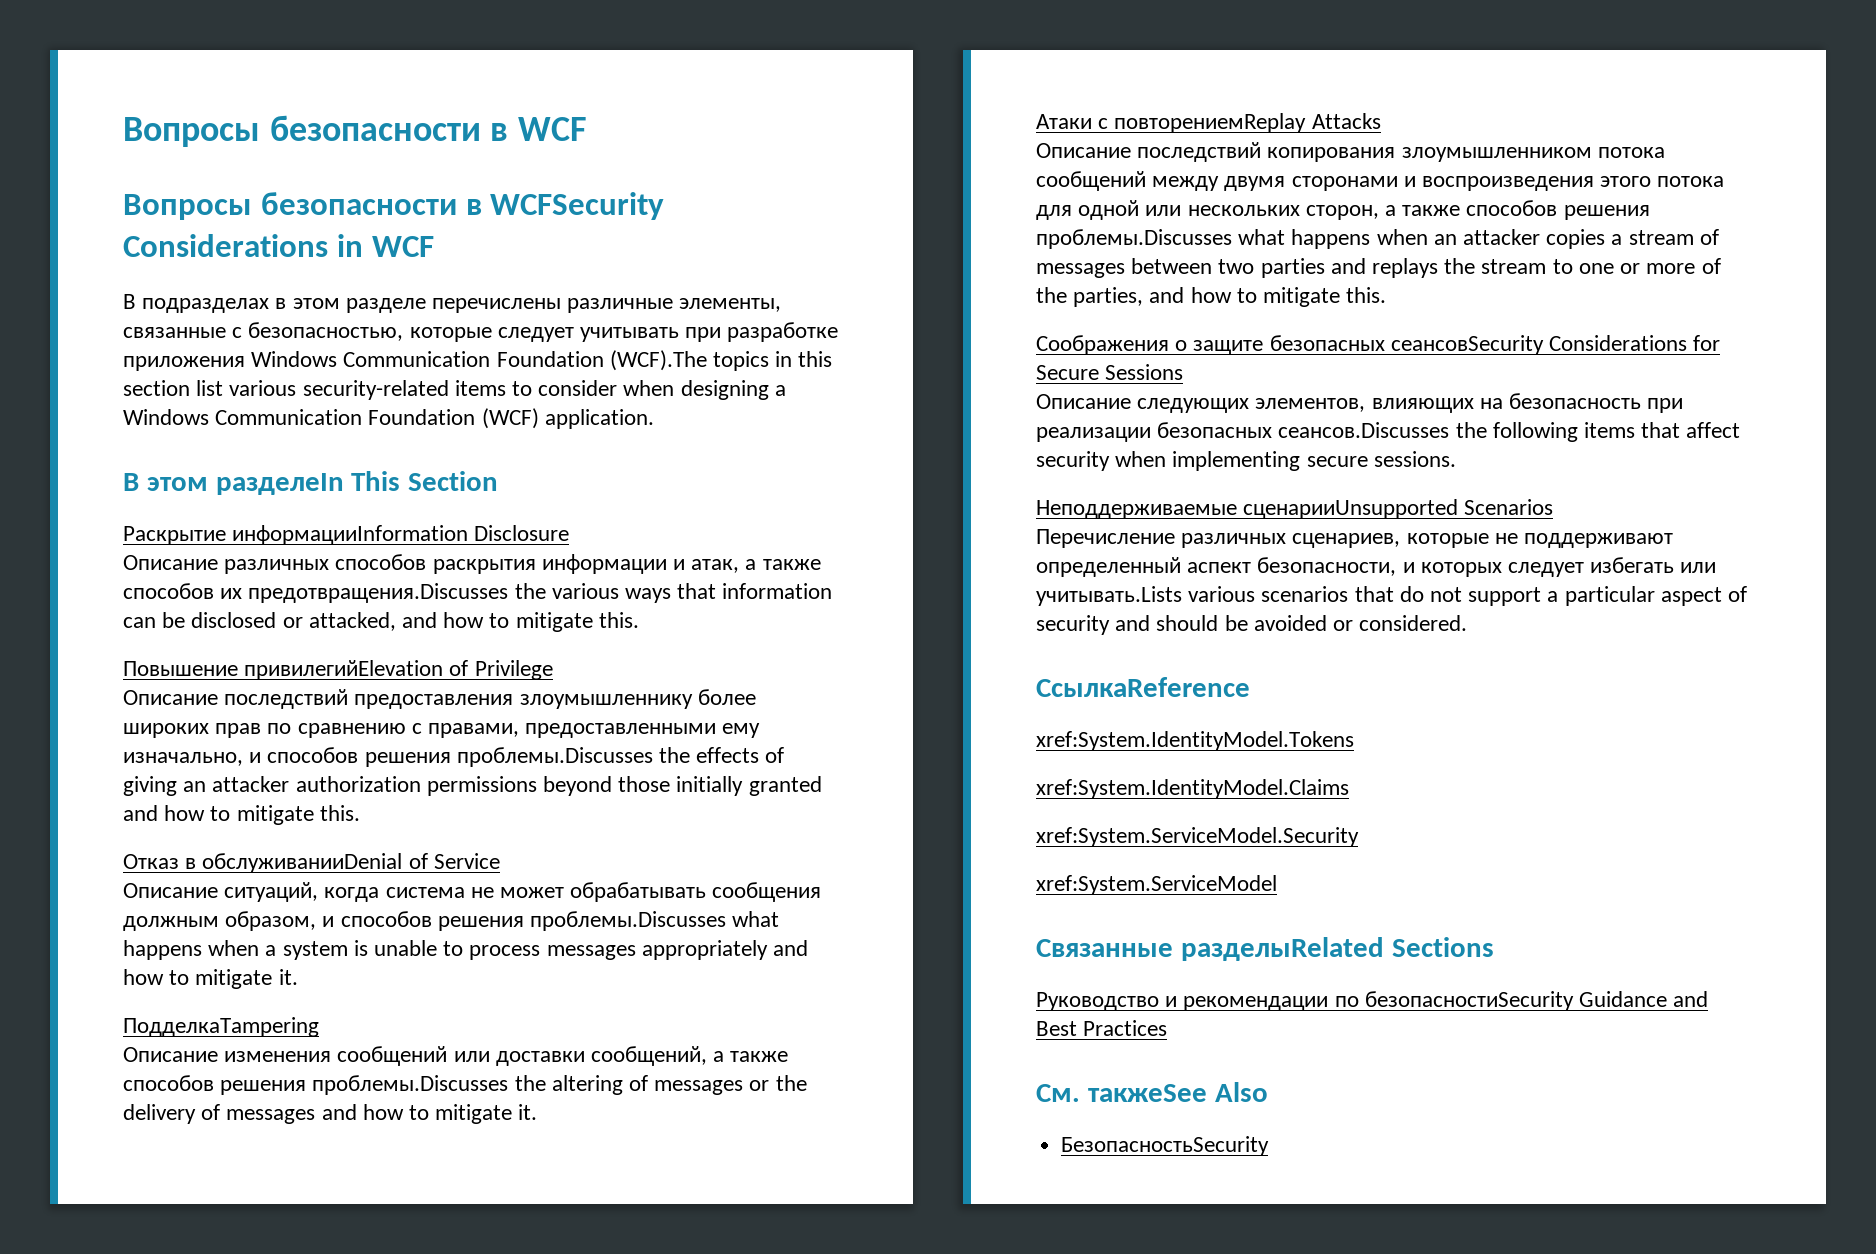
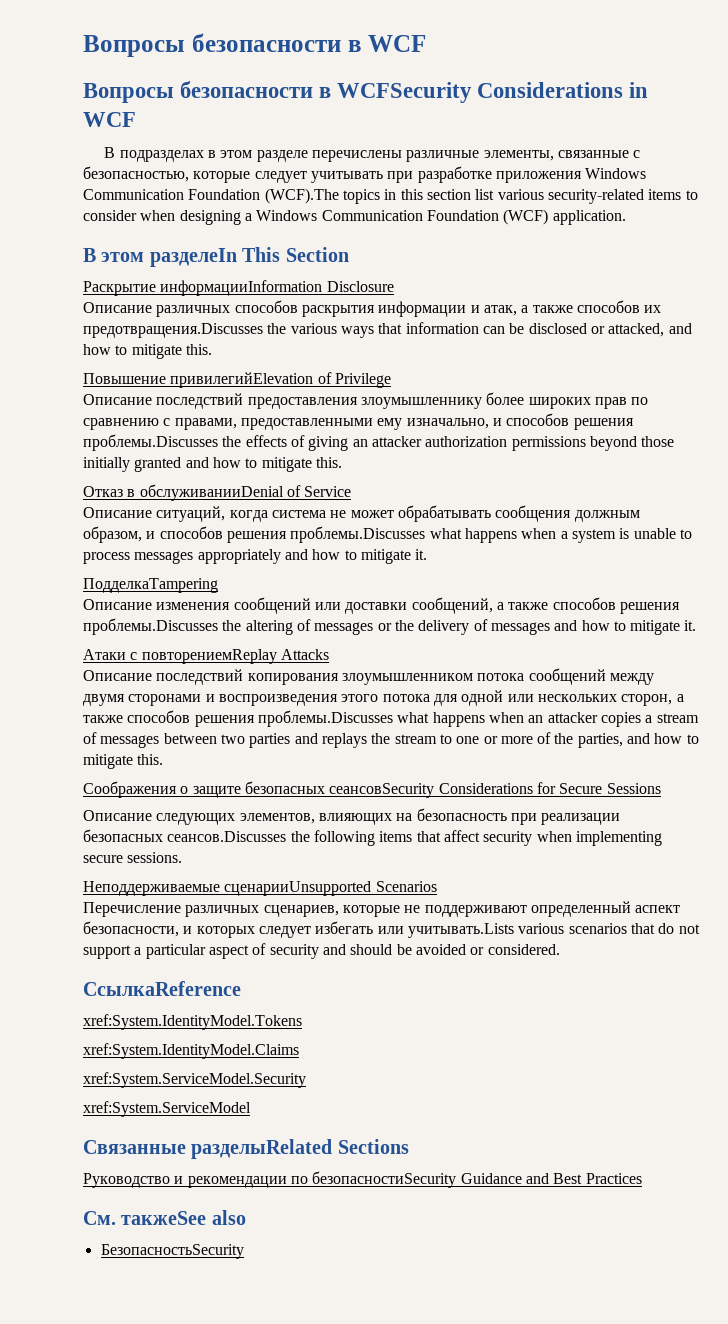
- См. такжеSee Also
+ См. такжеSee also

